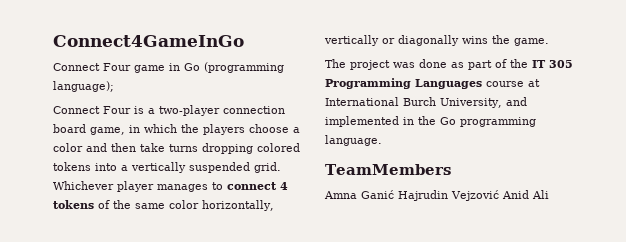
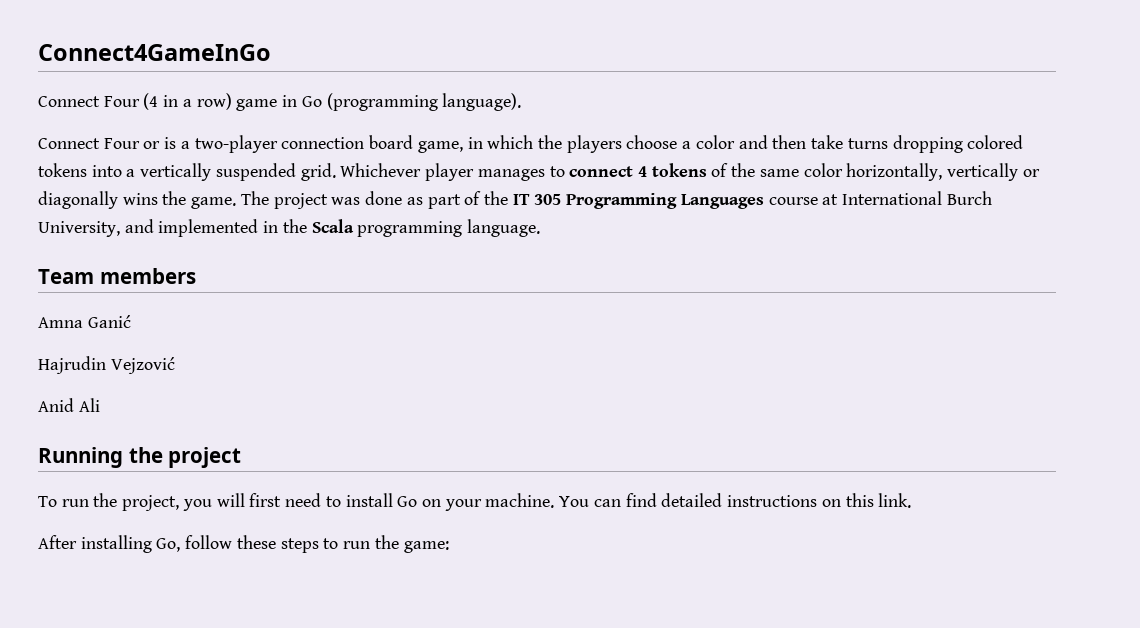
- Connect Four game in Go (programming language);
- Connect Four is a two-player connection board game, in which the players choose a color and then take turns dropping colored tokens into a vertically suspended grid.
+ Connect Four (4 in a row) game in Go (programming language).
+ Connect Four or is a two-player connection board game, in which the players choose a color and then take turns dropping colored tokens into a vertically suspended grid.
- Whichever player manages to connect 4 tokens of the same color horizontally, vertically or diagonally wins the game.
- The project was done as part of the IT 305 Programming Languages course at International Burch University, and implemented in the Go programming language.
+ Whichever player manages to connect 4 tokens of the same color horizontally, vertically or diagonally wins the game. The project was done as part of the IT 305 Programming Languages course at International Burch University, and implemented in the Scala programming language.
- TeamMembers
+ Team members
- Amna Ganić Hajrudin Vejzović Anid Ali
+ Amna Ganić
+ Hajrudin Vejzović
+ Anid Ali
+ Running the project
+ To run the project, you will first need to install Go on your machine. You can find detailed instructions on this link.
+ After installing Go, follow these steps to run the game:

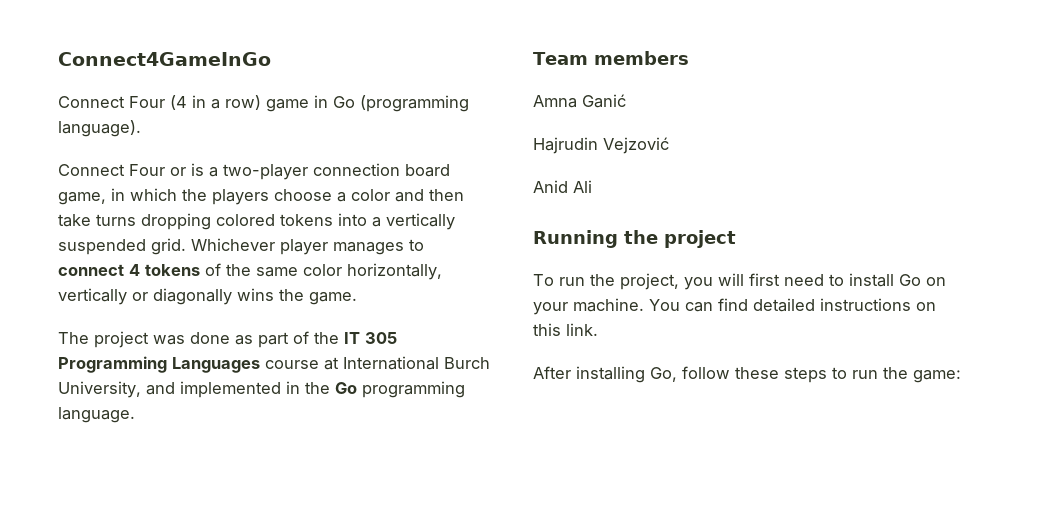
- Whichever player manages to connect 4 tokens of the same color horizontally, vertically or diagonally wins the game. The project was done as part of the IT 305 Programming Languages course at International Burch University, and implemented in the Scala programming language.
+ Whichever player manages to connect 4 tokens of the same color horizontally, vertically or diagonally wins the game.
+ The project was done as part of the IT 305 Programming Languages course at International Burch University, and implemented in the Go programming language.

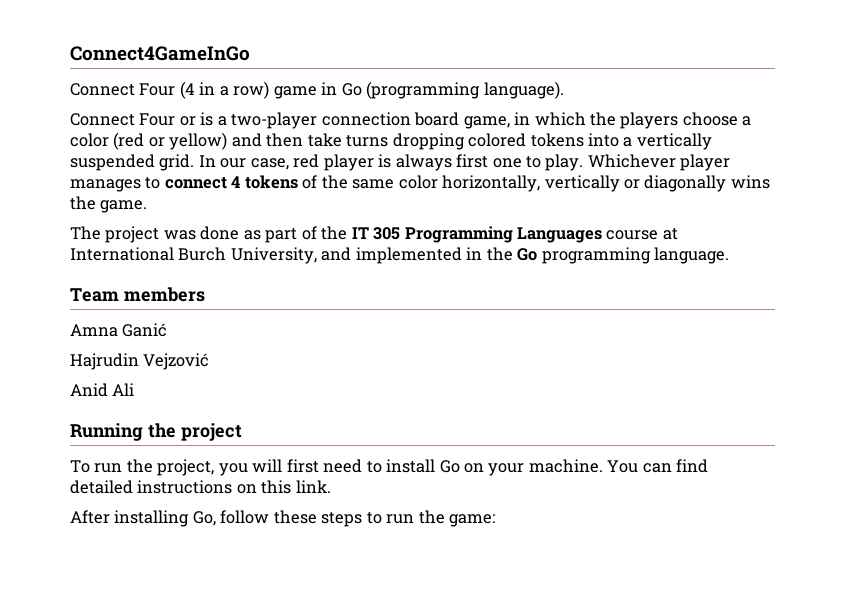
- Connect Four or is a two-player connection board game, in which the players choose a color and then take turns dropping colored tokens into a vertically suspended grid.
+ Connect Four or is a two-player connection board game, in which the players choose a color (red or yellow) and then take turns dropping colored tokens into a vertically suspended grid.
+ In our case, red player is always first one to play.

